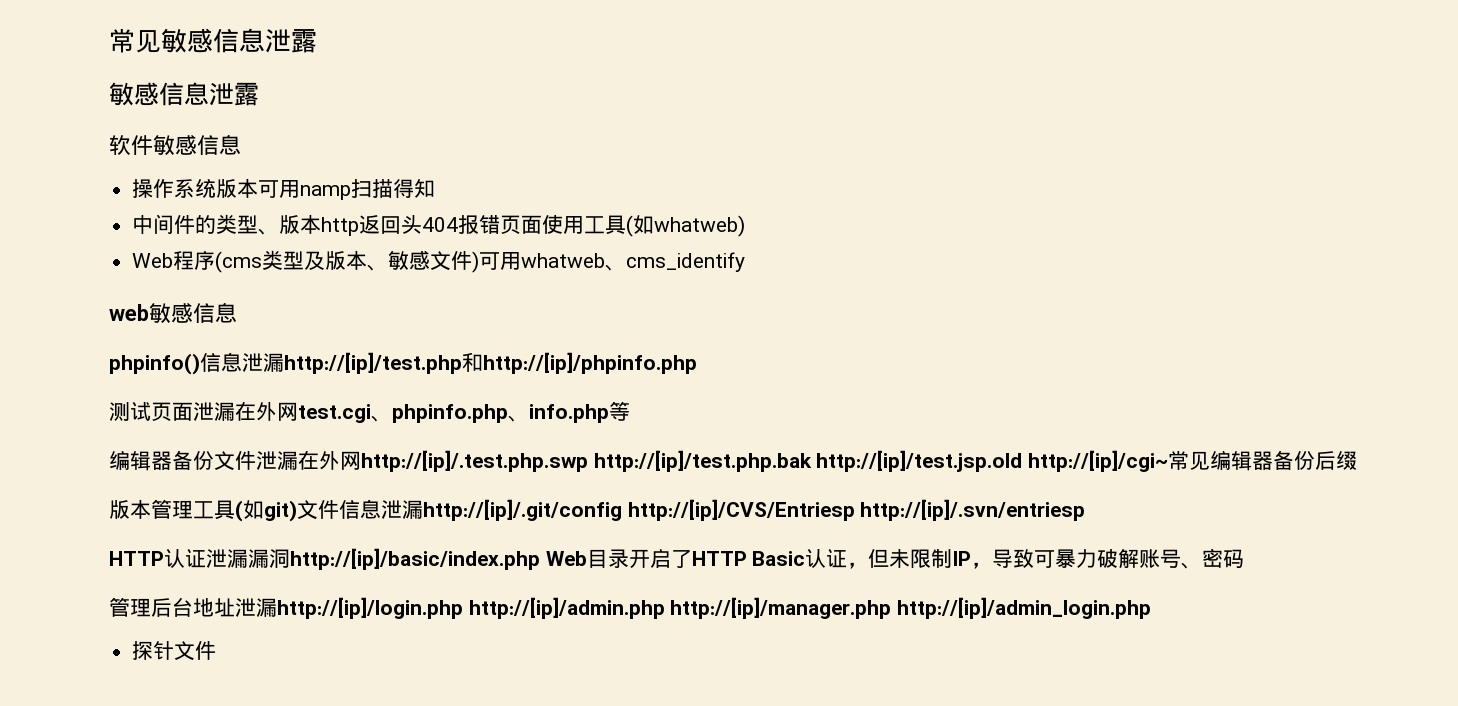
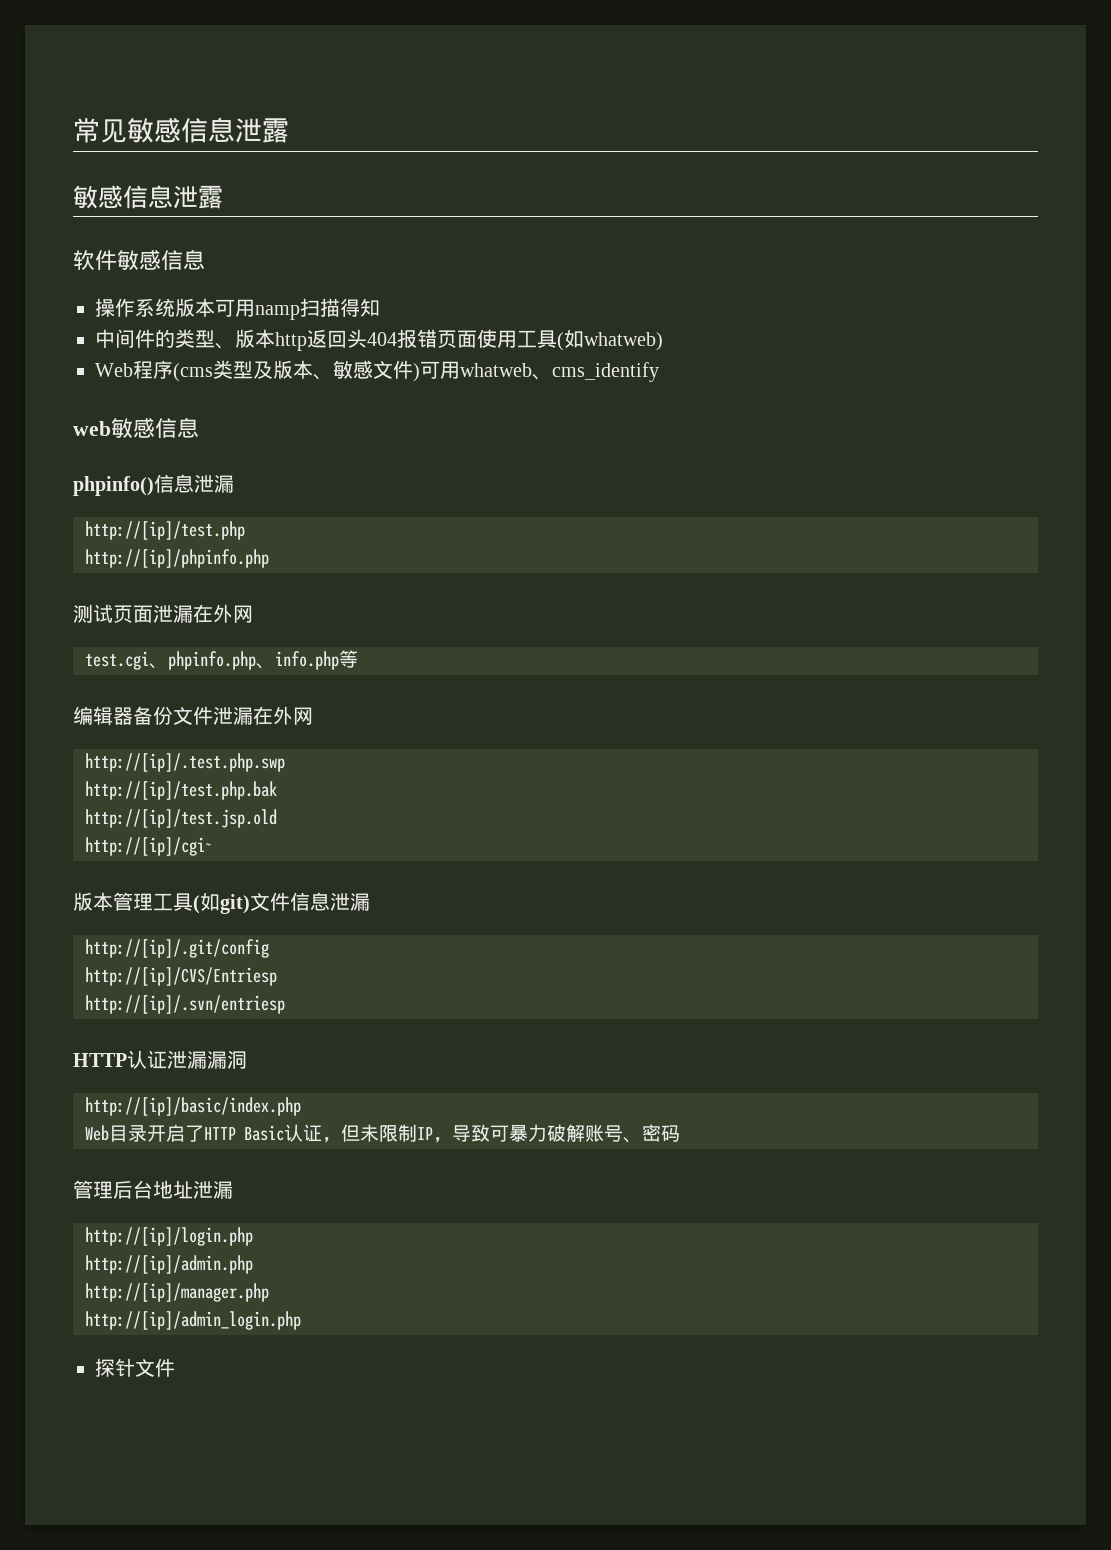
- phpinfo()信息泄漏http://[ip]/test.php和http://[ip]/phpinfo.php
+ phpinfo()信息泄漏
+ http://[ip]/test.php
+ http://[ip]/phpinfo.php
- 测试页面泄漏在外网test.cgi、phpinfo.php、info.php等
+ 测试页面泄漏在外网
+ test.cgi、phpinfo.php、info.php等
- 编辑器备份文件泄漏在外网http://[ip]/.test.php.swp http://[ip]/test.php.bak http://[ip]/test.jsp.old http://[ip]/cgi~常见编辑器备份后缀
+ 编辑器备份文件泄漏在外网
+ http://[ip]/.test.php.swp
+ http://[ip]/test.php.bak
+ http://[ip]/test.jsp.old
+ http://[ip]/cgi~
- 版本管理工具(如git)文件信息泄漏http://[ip]/.git/config http://[ip]/CVS/Entriesp http://[ip]/.svn/entriesp
+ 版本管理工具(如git)文件信息泄漏
+ http://[ip]/.git/config
+ http://[ip]/CVS/Entriesp
+ http://[ip]/.svn/entriesp
- HTTP认证泄漏漏洞http://[ip]/basic/index.php Web目录开启了HTTP Basic认证，但未限制IP，导致可暴力破解账号、密码
+ HTTP认证泄漏漏洞
+ http://[ip]/basic/index.php
+ Web目录开启了HTTP Basic认证，但未限制IP，导致可暴力破解账号、密码
- 管理后台地址泄漏http://[ip]/login.php http://[ip]/admin.php http://[ip]/manager.php http://[ip]/admin_login.php
+ 管理后台地址泄漏
+ http://[ip]/login.php
+ http://[ip]/admin.php
+ http://[ip]/manager.php
+ http://[ip]/admin_login.php

